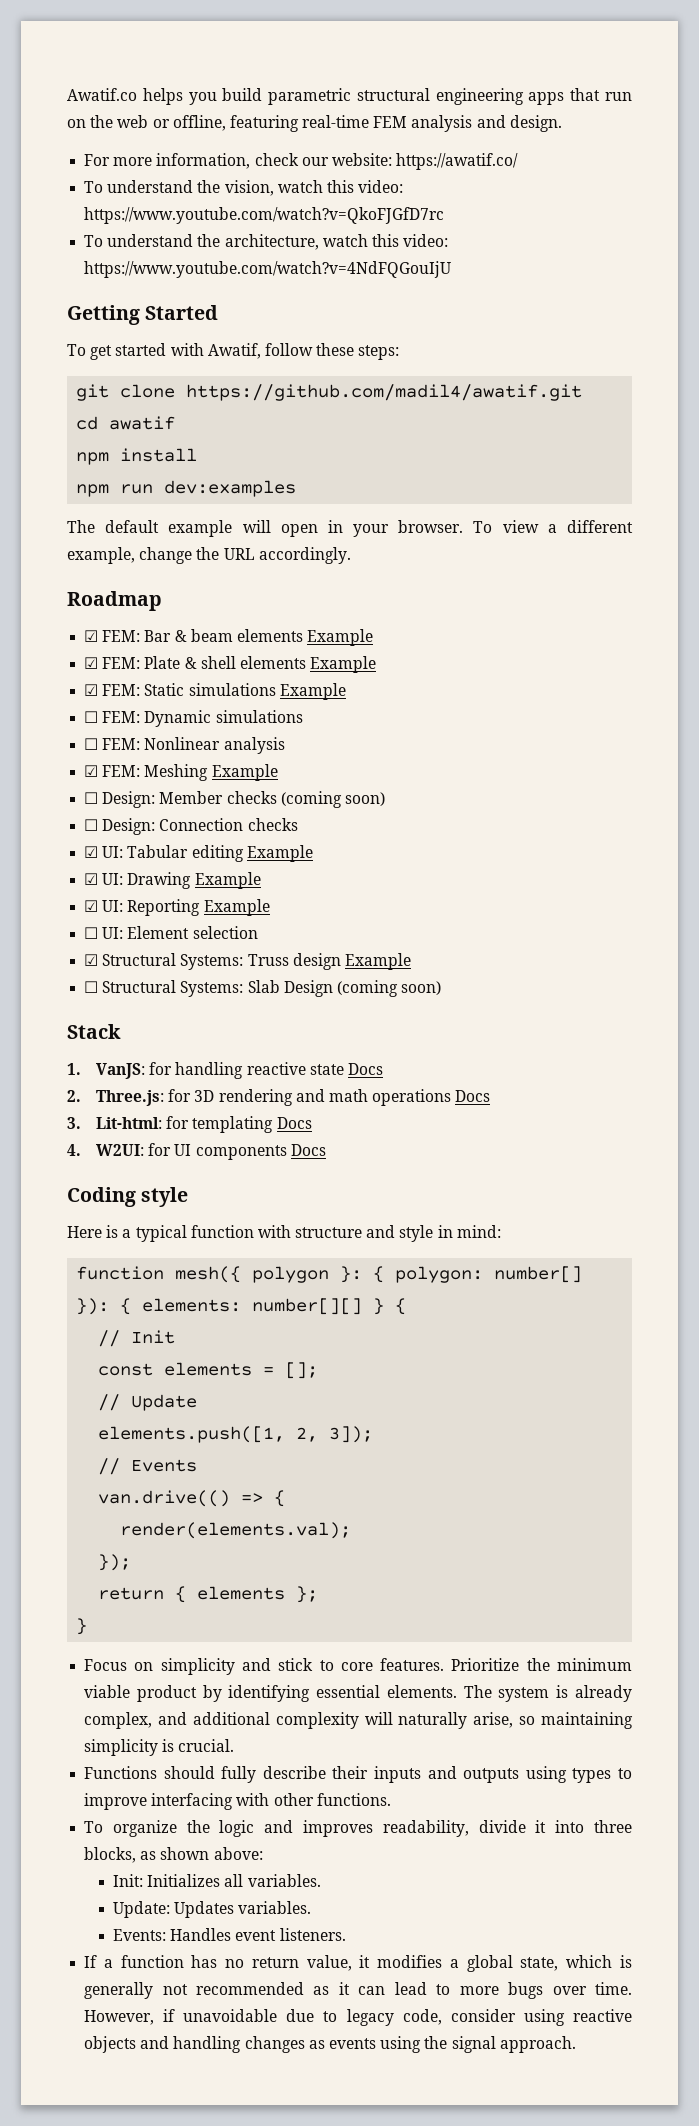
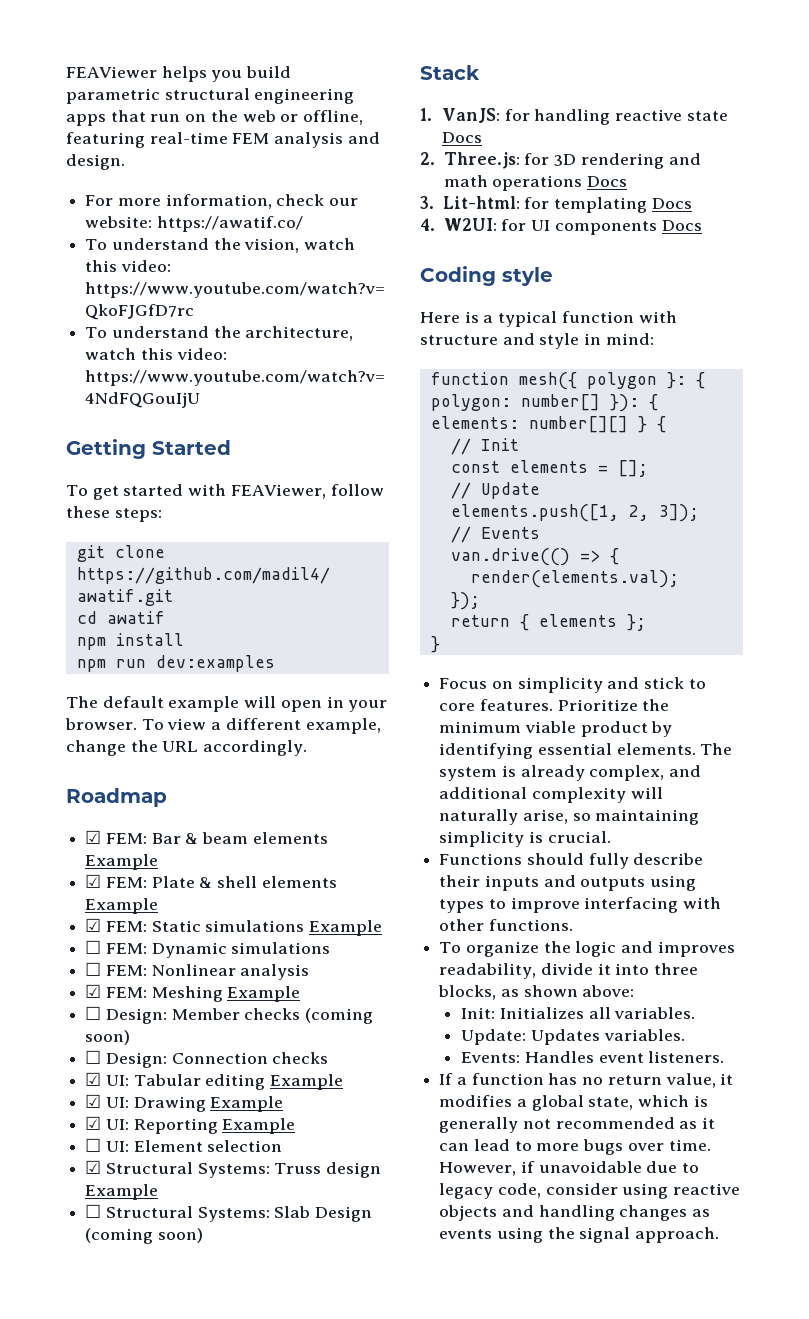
- Awatif.co helps you build parametric structural engineering apps that run on the web or offline, featuring real-time FEM analysis and design.
+ FEAViewer helps you build parametric structural engineering apps that run on the web or offline, featuring real-time FEM analysis and design.
- To get started with Awatif, follow these steps:
+ To get started with FEAViewer, follow these steps:

